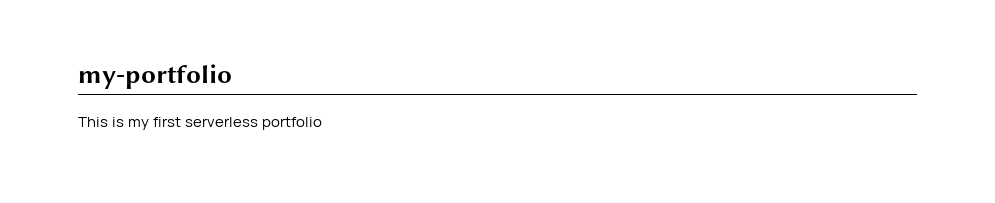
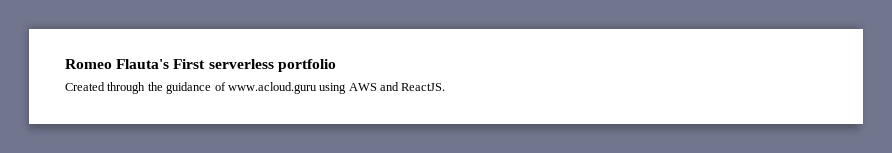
- my-portfolio
- This is my first serverless portfolio
+ Romeo Flauta's First serverless portfolio
+ Created through the guidance of www.acloud.guru using AWS and ReactJS.

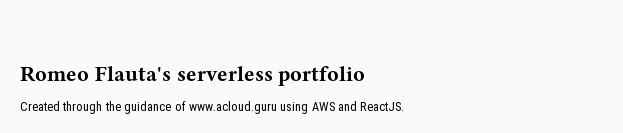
- Romeo Flauta's First serverless portfolio
+ Romeo Flauta's serverless portfolio

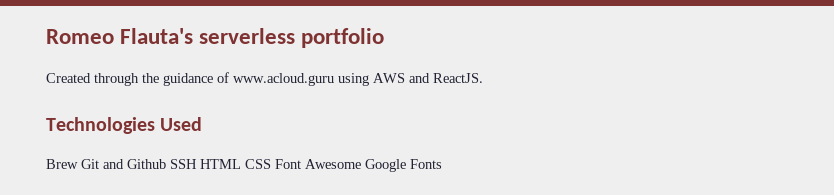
+ Technologies Used
+ Brew Git and Github SSH HTML CSS Font Awesome Google Fonts

